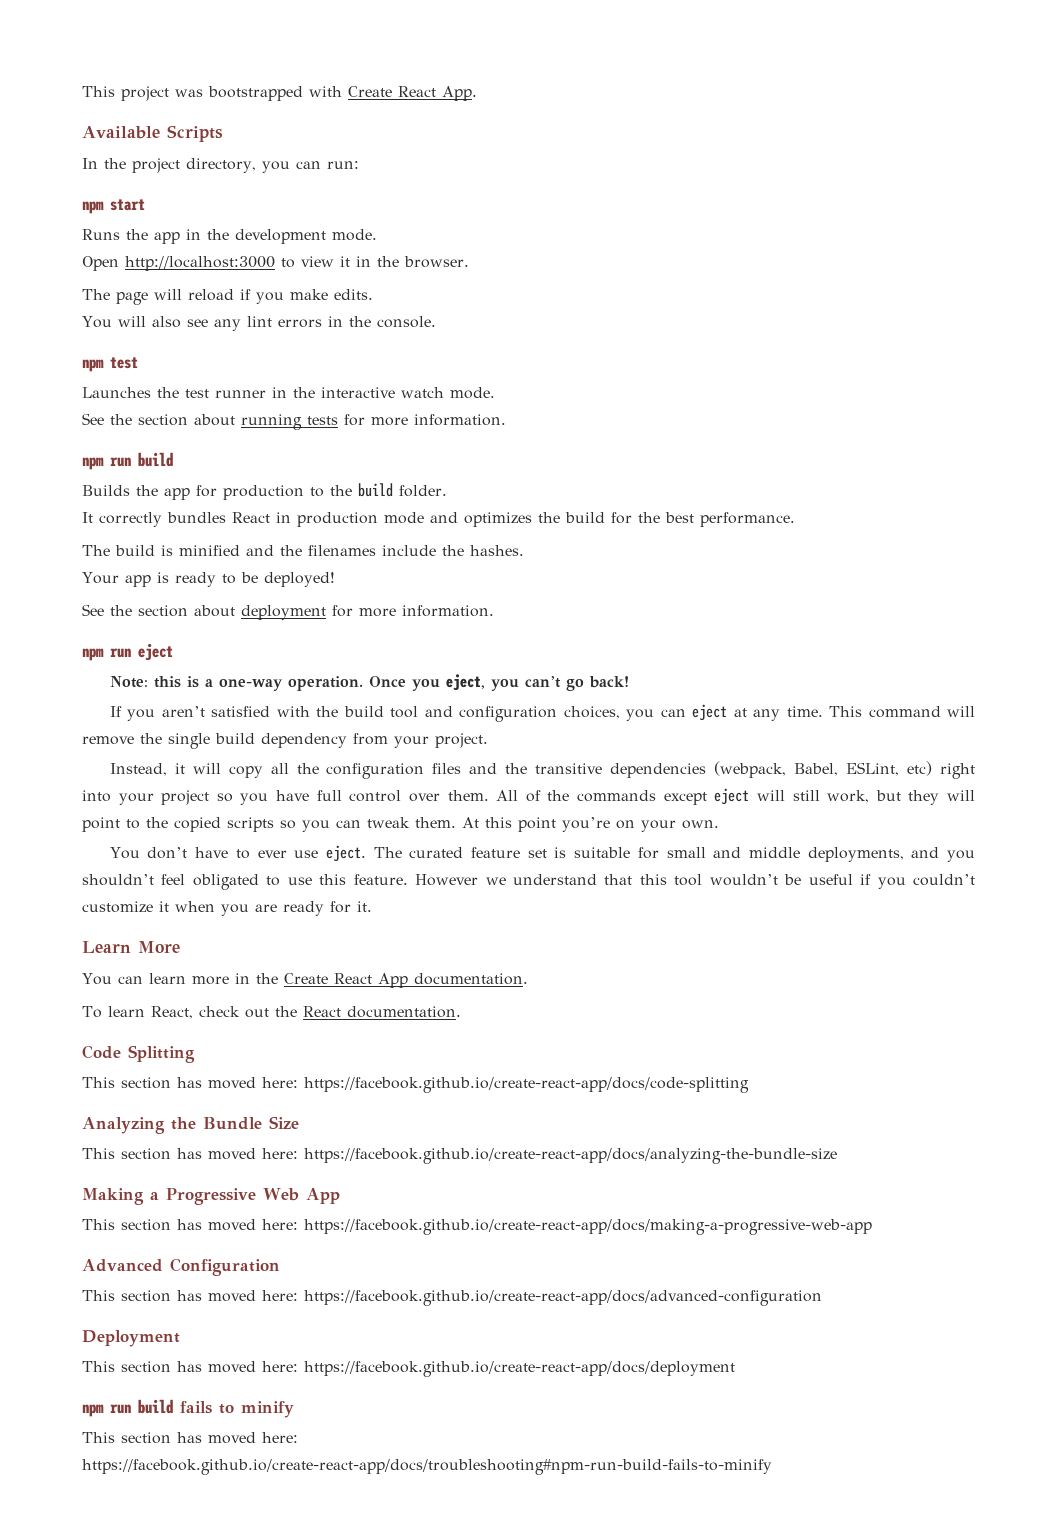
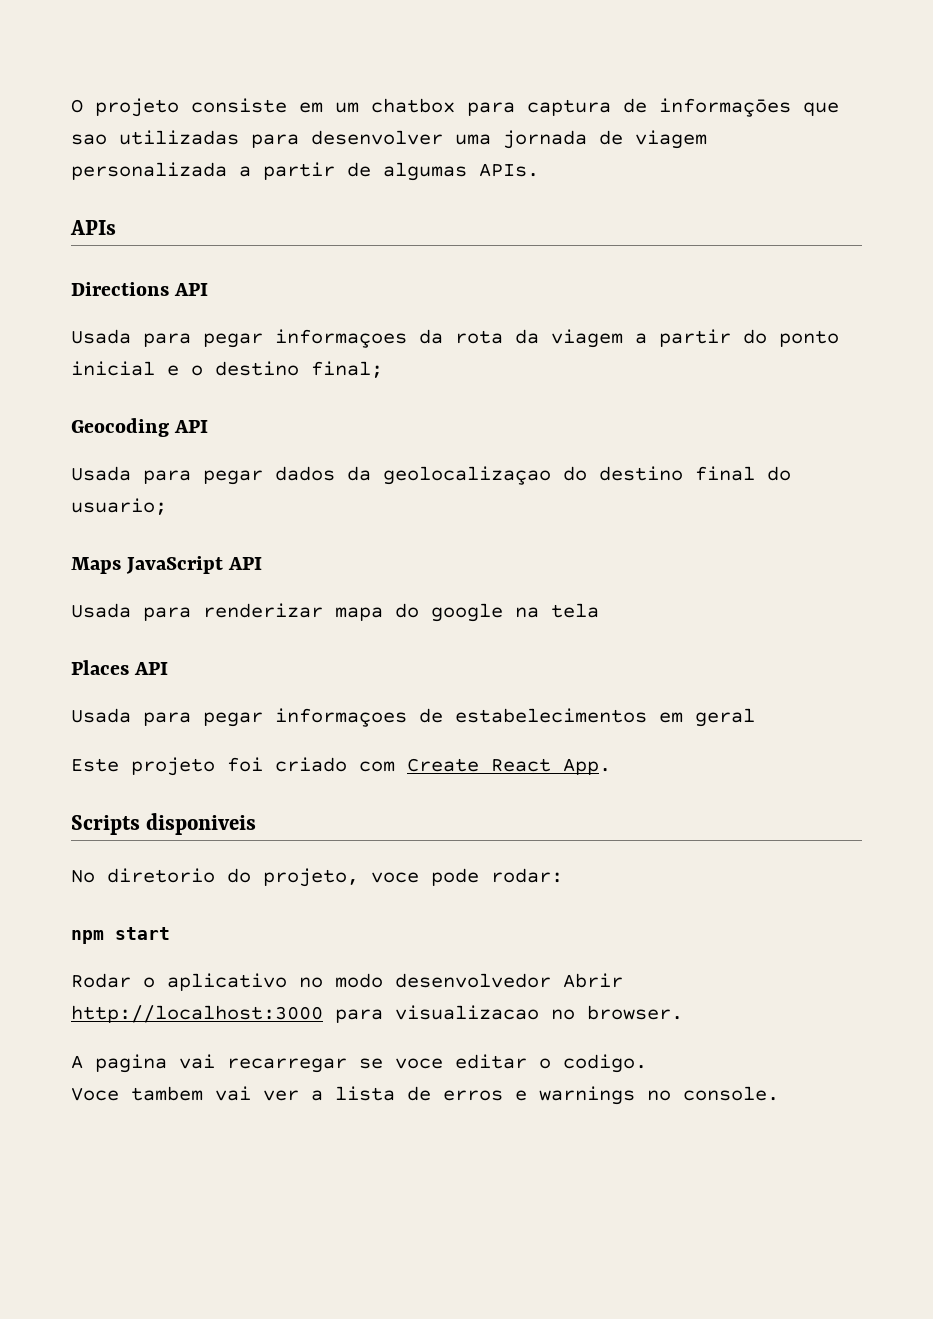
- This project was bootstrapped with Create React App.
+ O projeto consiste em um chatbox para captura de informaçōes que sao utilizadas para desenvolver uma jornada de viagem personalizada a partir de algumas APIs.
+ APIs
+ Directions API
+ Usada para pegar informaçoes da rota da viagem a partir do ponto inicial e o destino final;
+ Geocoding API
+ Usada para pegar dados da geolocalizaçao do destino final do usuario;
+ Maps JavaScript API
+ Usada para renderizar mapa do google na tela
+ Places API
+ Usada para pegar informaçoes de estabelecimentos em geral
+ Este projeto foi criado com Create React App.
- Available Scripts
- In the project directory, you can run:
+ Scripts disponiveis
+ No diretorio do projeto, voce pode rodar:
  npm start
- Runs the app in the development mode.
- Open http://localhost:3000 to view it in the browser.
- The page will reload if you make edits.
- You will also see any lint errors in the console.
- npm test
- Launches the test runner in the interactive watch mode.
- See the section about running tests for more information.
- npm run build
- Builds the app for production to the build folder.
- It correctly bundles React in production mode and optimizes the build for the best performance.
- The build is minified and the filenames include the hashes.
- Your app is ready to be deployed!
- See the section about deployment for more information.
- npm run eject
- Note: this is a one-way operation. Once you eject, you can’t go back!
- If you aren’t satisfied with the build tool and configuration choices, you can eject at any time. This command will remove the single build dependency from your project.
- Instead, it will copy all the configuration files and the transitive dependencies (webpack, Babel, ESLint, etc) right into your project so you have full control over them. All of the commands except eject will still work, but they will point to the copied scripts so you can tweak them. At this point you’re on your own.
- You don’t have to ever use eject. The curated feature set is suitable for small and middle deployments, and you shouldn’t feel obligated to use this feature. However we understand that this tool wouldn’t be useful if you couldn’t customize it when you are ready for it.
- Learn More
- You can learn more in the Create React App documentation.
- To learn React, check out the React documentation.
- Code Splitting
- This section has moved here: https://facebook.github.io/create-react-app/docs/code-splitting
- Analyzing the Bundle Size
- This section has moved here: https://facebook.github.io/create-react-app/docs/analyzing-the-bundle-size
- Making a Progressive Web App
- This section has moved here: https://facebook.github.io/create-react-app/docs/making-a-progressive-web-app
- Advanced Configuration
- This section has moved here: https://facebook.github.io/create-react-app/docs/advanced-configuration
- Deployment
- This section has moved here: https://facebook.github.io/create-react-app/docs/deployment
- npm run build fails to minify
- This section has moved here: https://facebook.github.io/create-react-app/docs/troubleshooting#npm-run-build-fails-to-minify
+ Rodar o aplicativo no modo desenvolvedor Abrir http://localhost:3000 para visualizacao no browser.
+ A pagina vai recarregar se voce editar o codigo.
+ Voce tambem vai ver a lista de erros e warnings no console.

